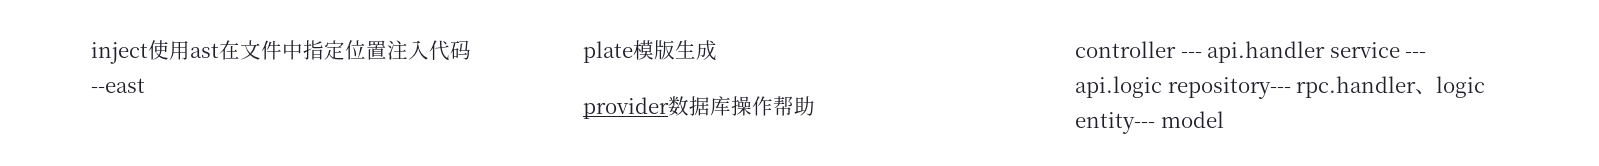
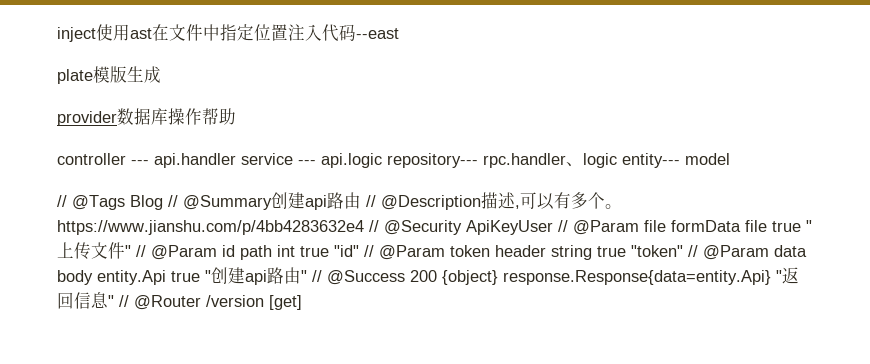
+ // @Tags Blog // @Summary创建api路由 // @Description描述,可以有多个。https://www.jianshu.com/p/4bb4283632e4 // @Security ApiKeyUser // @Param file formData file true "上传文件" // @Param id path int true "id" // @Param token header string true "token" // @Param data body entity.Api true "创建api路由" // @Success 200 {object} response.Response{data=entity.Api} "返回信息" // @Router /version [get]

